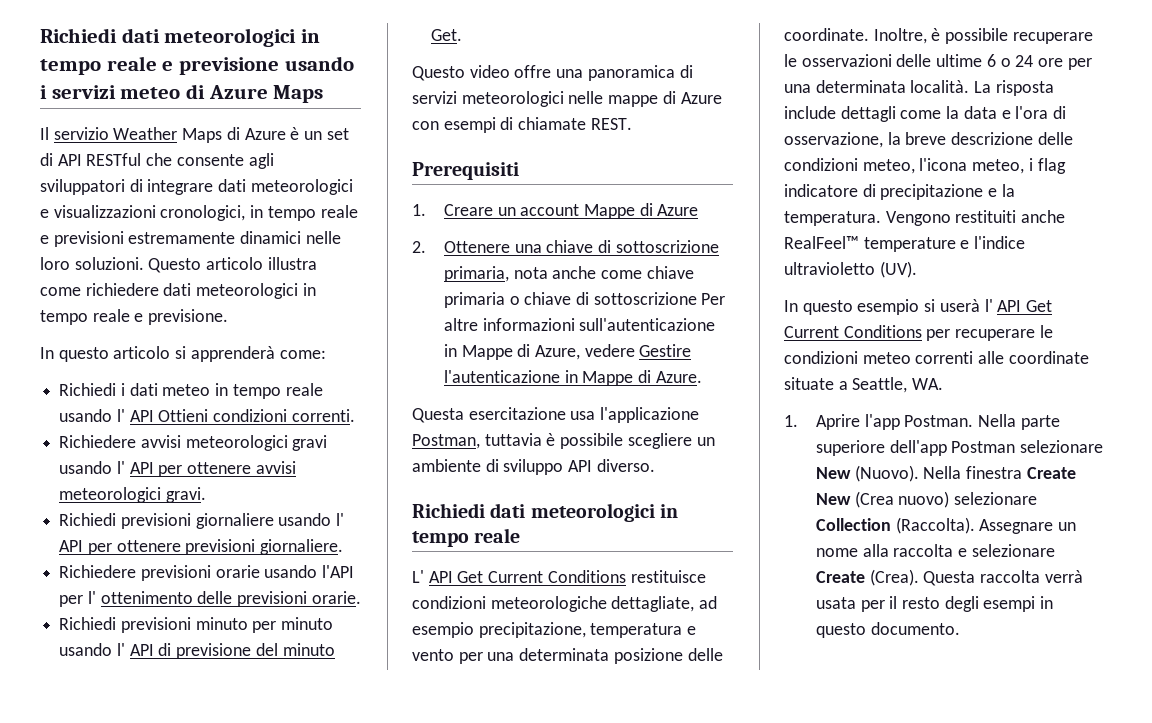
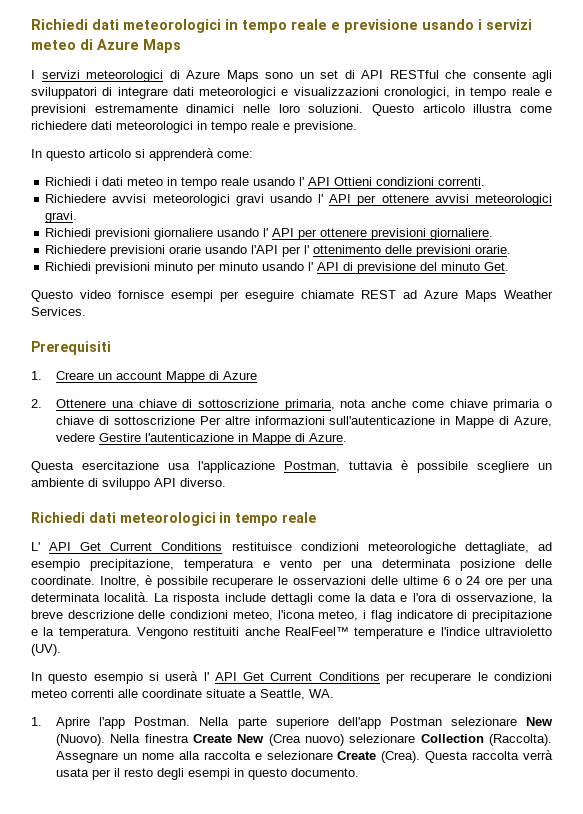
- Il servizio Weather Maps di Azure è un set di API RESTful che consente agli sviluppatori di integrare dati meteorologici e visualizzazioni cronologici, in tempo reale e previsioni estremamente dinamici nelle loro soluzioni.
+ I servizi meteorologici di Azure Maps sono un set di API RESTful che consente agli sviluppatori di integrare dati meteorologici e visualizzazioni cronologici, in tempo reale e previsioni estremamente dinamici nelle loro soluzioni.
- Questo video offre una panoramica di servizi meteorologici nelle mappe di Azure con esempi di chiamate REST.
+ Questo video fornisce esempi per eseguire chiamate REST ad Azure Maps Weather Services.

